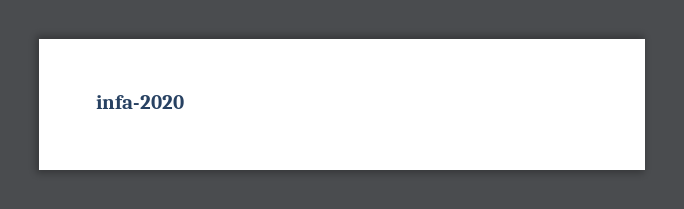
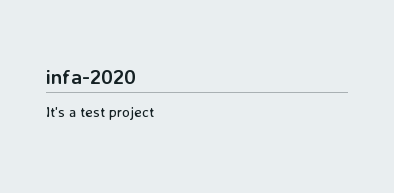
+ It's a test project

